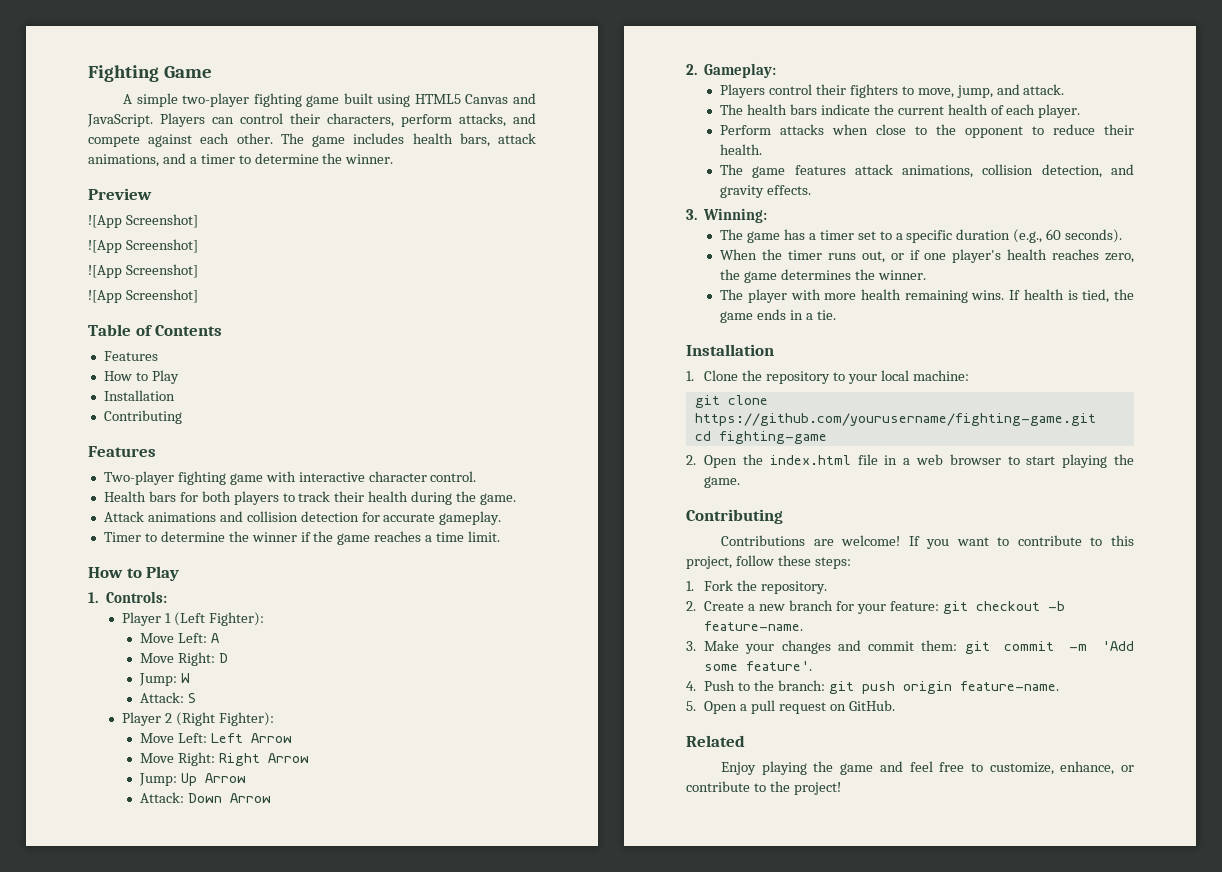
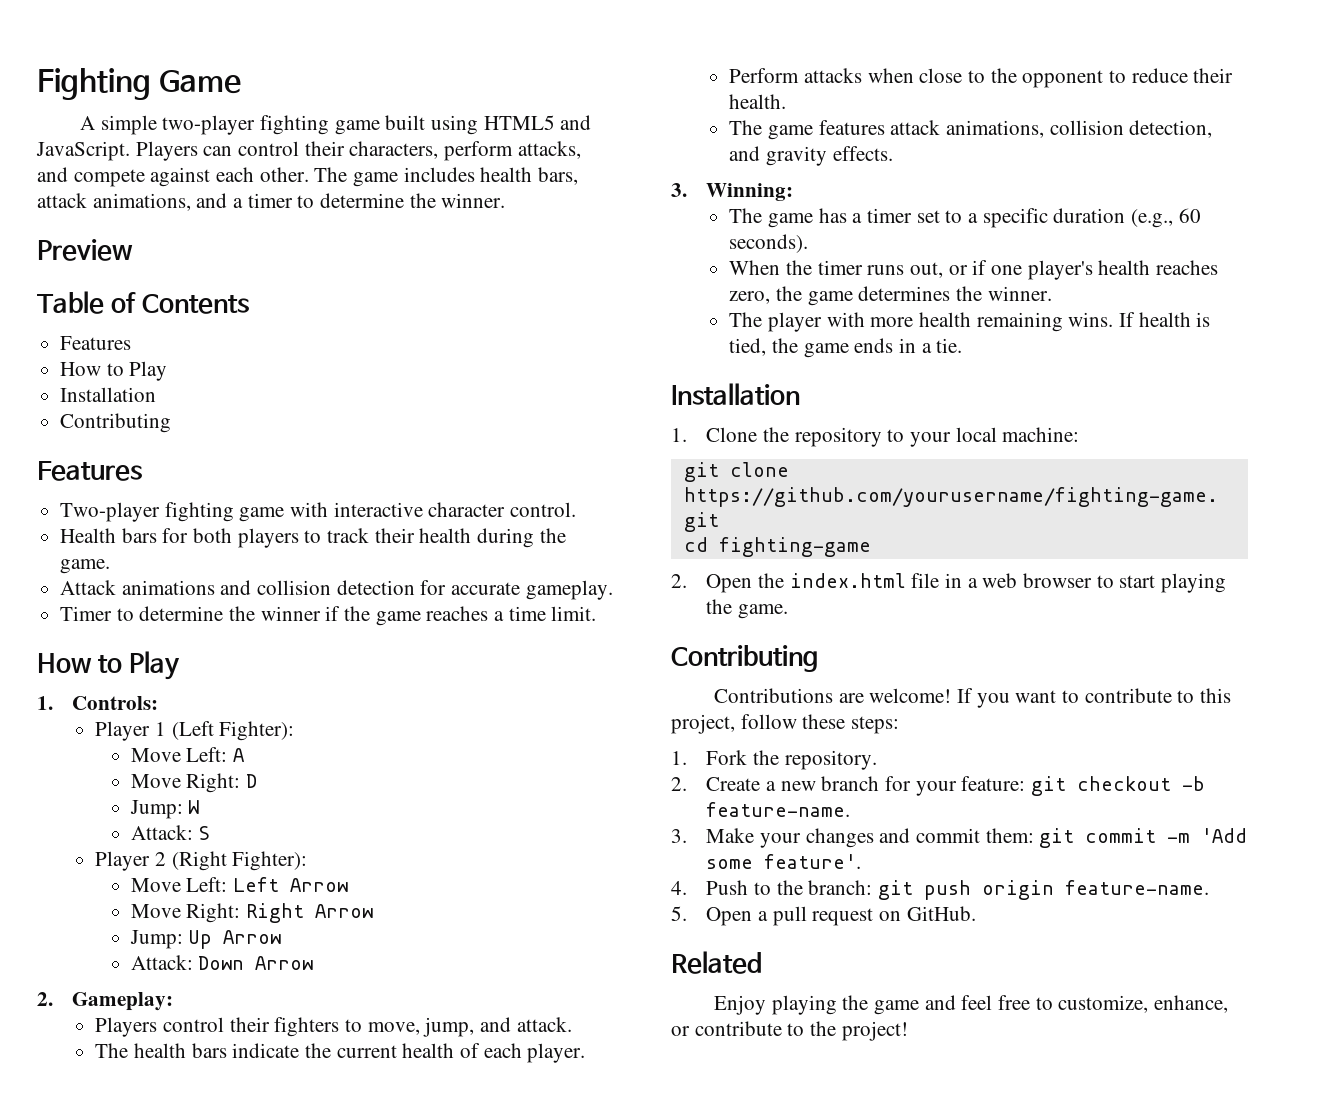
- A simple two-player fighting game built using HTML5 Canvas and JavaScript.
+ A simple two-player fighting game built using HTML5 and JavaScript.
  Preview
- ![App Screenshot]
- ![App Screenshot]
- ![App Screenshot]
- ![App Screenshot]

